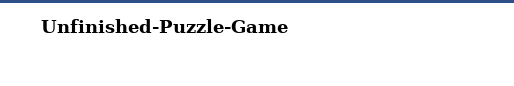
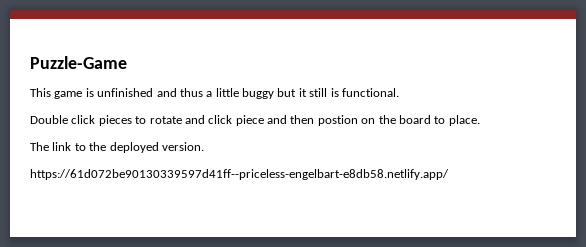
- Unfinished-Puzzle-Game
+ Puzzle-Game
+ This game is unfinished and thus a little buggy but it still is functional.
+ Double click pieces to rotate and click piece and then postion on the board to place.
+ The link to the deployed version.
+ https://61d072be90130339597d41ff--priceless-engelbart-e8db58.netlify.app/

